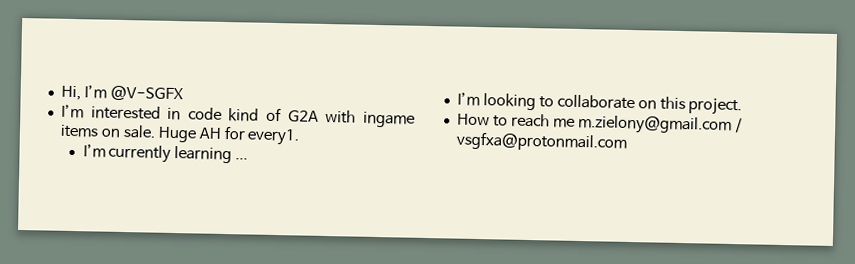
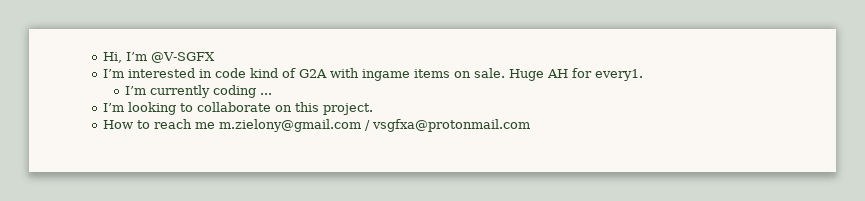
- I’m currently learning ...
+ I’m currently coding ...

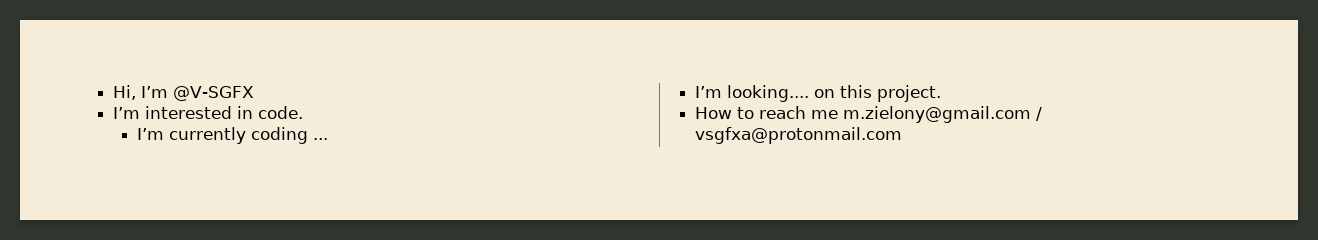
- I’m interested in code kind of G2A with ingame items on sale. Huge AH for every1.
+ I’m interested in code.
- I’m looking to collaborate on this project.
+ I’m looking.... on this project.

